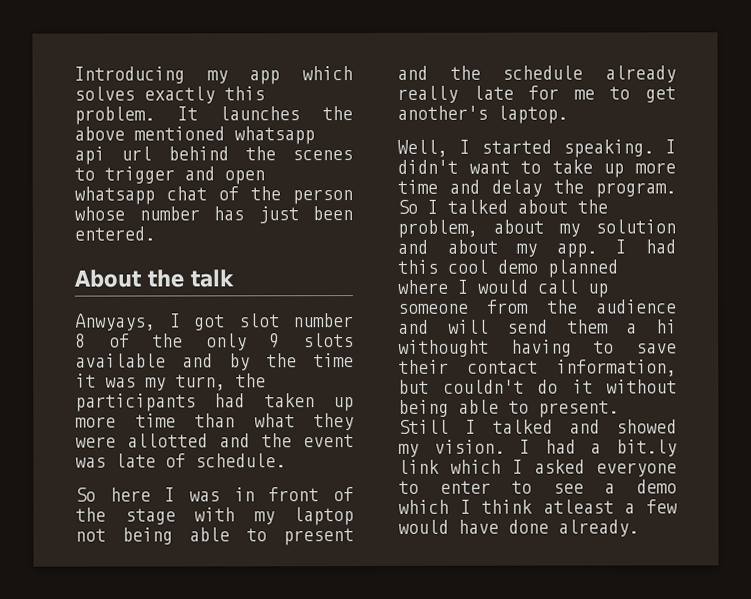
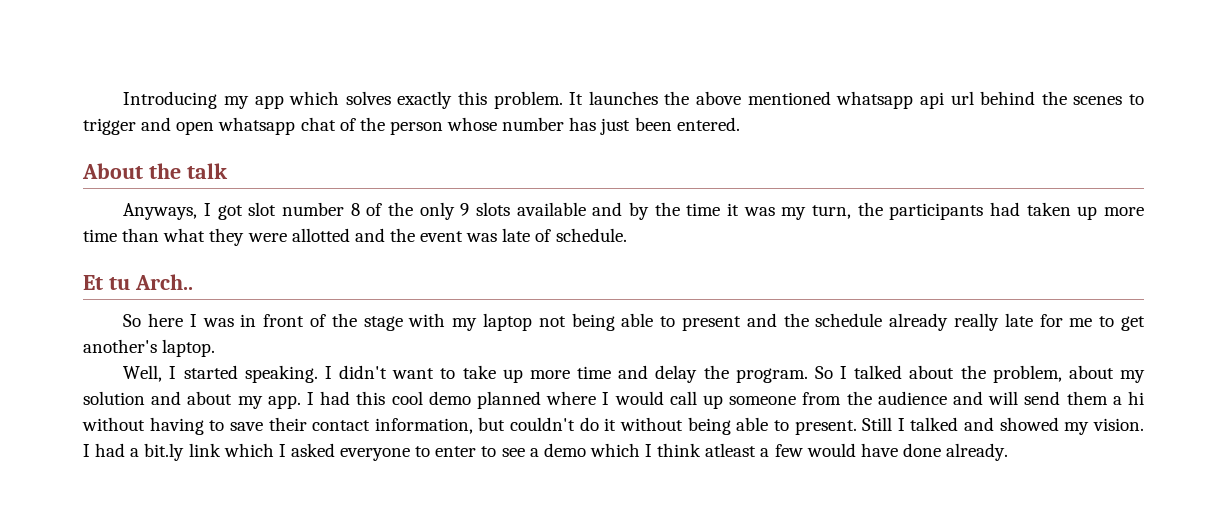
- Anwyays, I got slot number 8 of the only 9 slots available and by the time it was my turn, the participants had taken up more time than what they were allotted and the event was late of schedule.
+ Anyways, I got slot number 8 of the only 9 slots available and by the time it was my turn, the participants had taken up more time than what they were allotted and the event was late of schedule.
+ Et tu Arch..
- I had this cool demo planned where I would call up someone from the audience and will send them a hi withought having to save their contact information, but couldn't do it without being able to present.
+ I had this cool demo planned where I would call up someone from the audience and will send them a hi without having to save their contact information, but couldn't do it without being able to present.

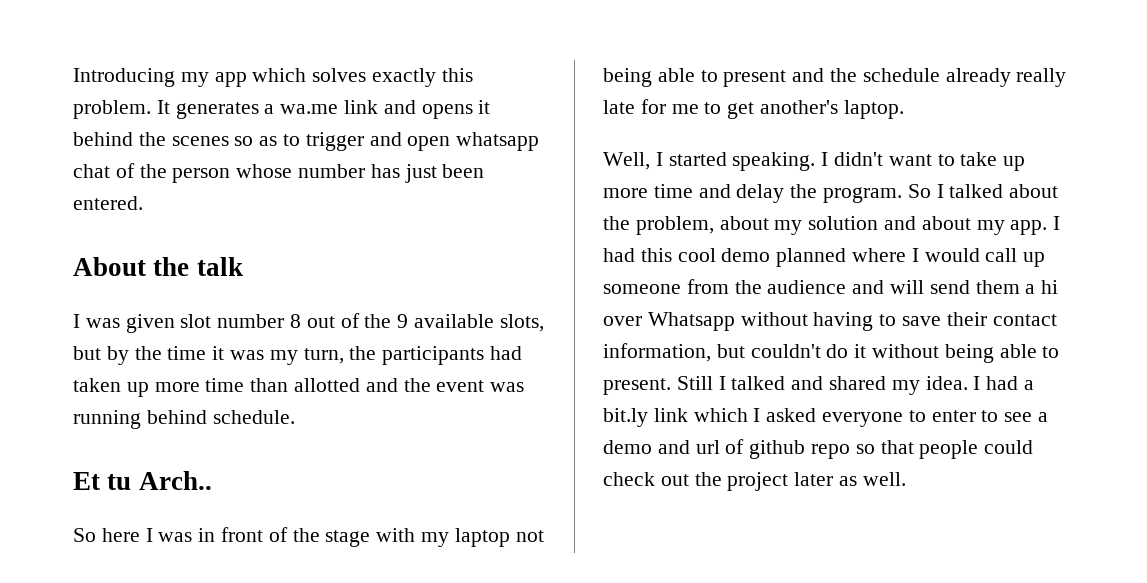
- It launches the above mentioned whatsapp api url behind the scenes to trigger and open whatsapp chat of the person whose number has just been entered.
+ It generates a wa.me link and opens it behind the scenes so as to trigger and open whatsapp chat of the person whose number has just been entered.
- Anyways, I got slot number 8 of the only 9 slots available and by the time it was my turn, the participants had taken up more time than what they were allotted and the event was late of schedule.
+ I was given slot number 8 out of the 9 available slots, but by the time it was my turn, the participants had taken up more time than allotted and the event was running behind schedule.
- I had this cool demo planned where I would call up someone from the audience and will send them a hi without having to save their contact information, but couldn't do it without being able to present.
+ I had this cool demo planned where I would call up someone from the audience and will send them a hi over Whatsapp without having to save their contact information, but couldn't do it without being able to present.
- Still I talked and showed my vision.
+ Still I talked and shared my idea.
- I had a bit.ly link which I asked everyone to enter to see a demo which I think atleast a few would have done already.
+ I had a bit.ly link which I asked everyone to enter to see a demo and url of github repo so that people could check out the project later as well.

